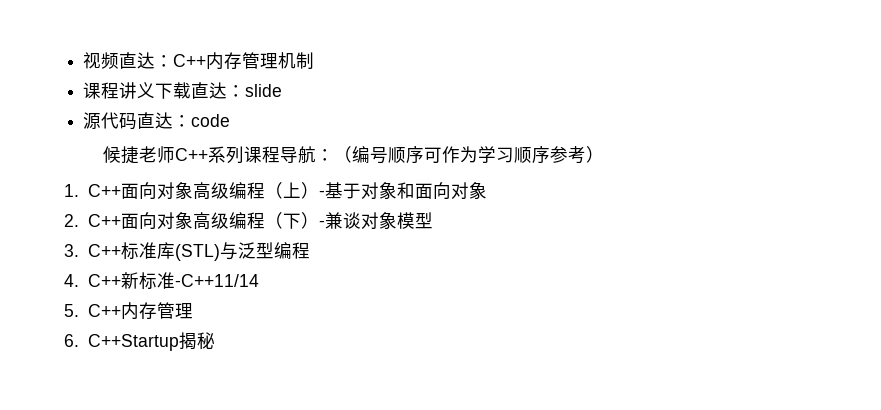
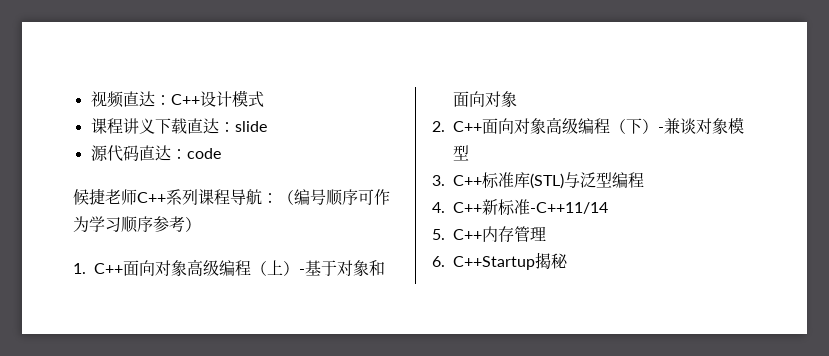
- 视频直达：C++内存管理机制
+ 视频直达：C++设计模式

